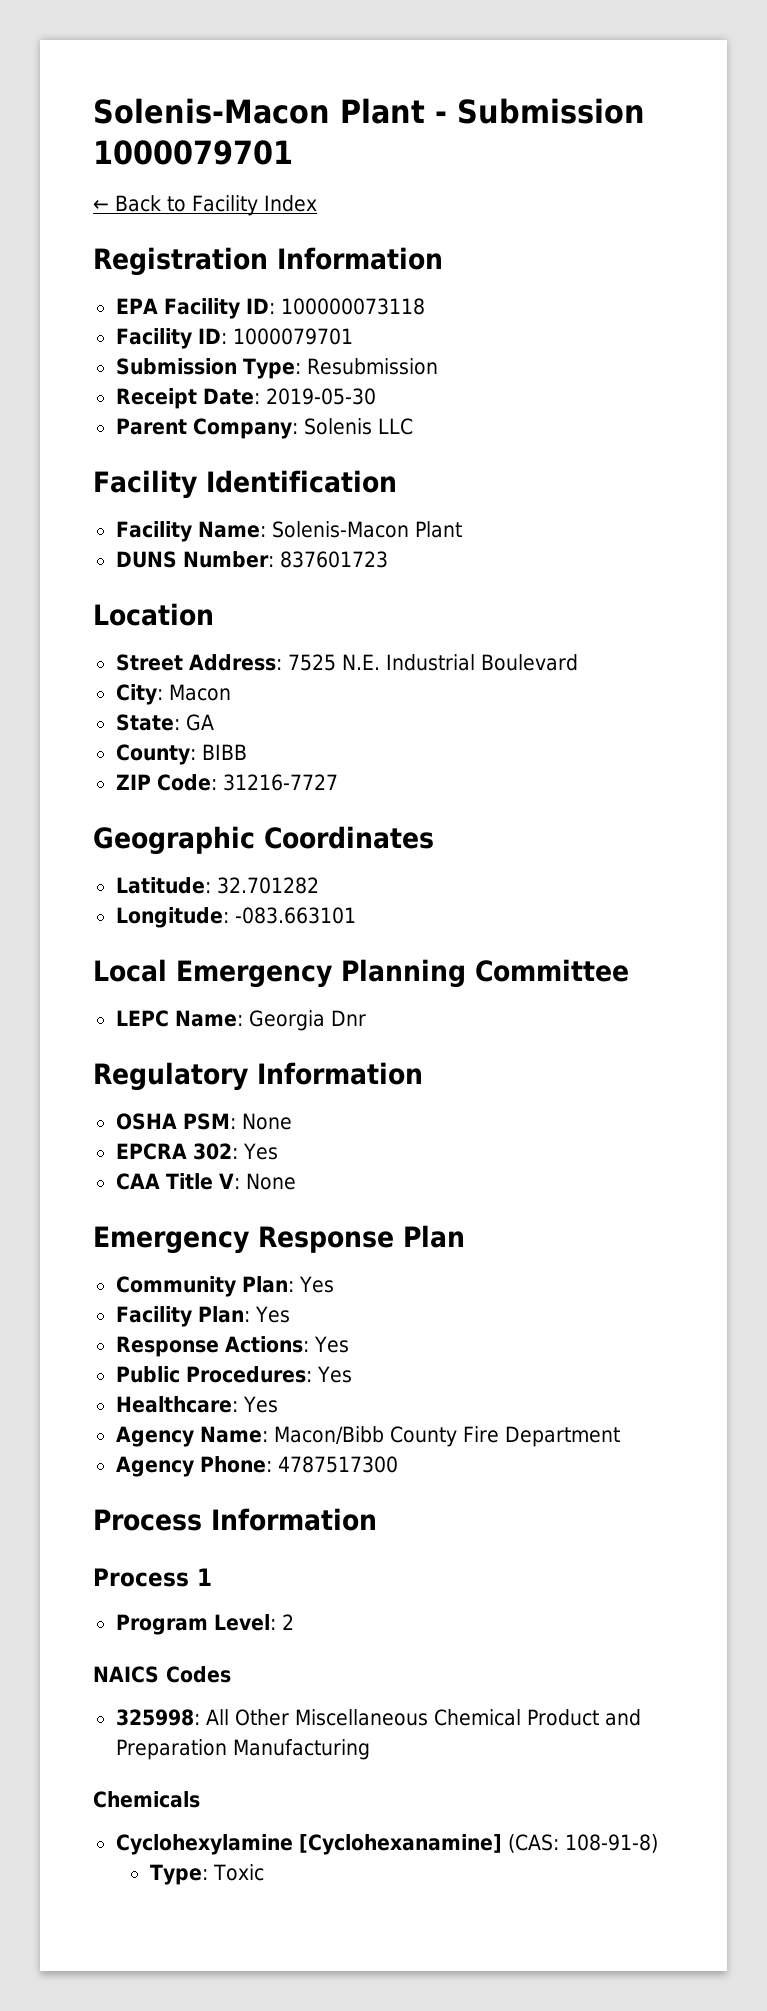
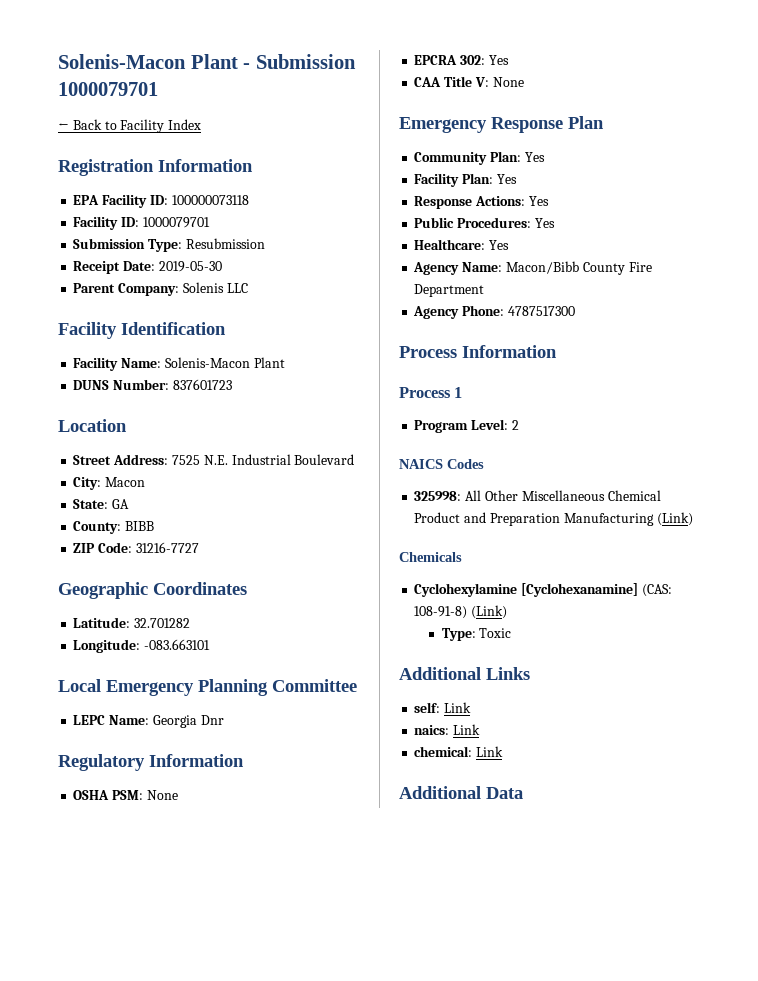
- 325998: All Other Miscellaneous Chemical Product and Preparation Manufacturing
+ 325998: All Other Miscellaneous Chemical Product and Preparation Manufacturing (Link)
- Cyclohexylamine [Cyclohexanamine] (CAS: 108-91-8)
+ Cyclohexylamine [Cyclohexanamine] (CAS: 108-91-8) (Link)
+ Additional Links
+ self: Link
+ naics: Link
+ chemical: Link
+ Additional Data

